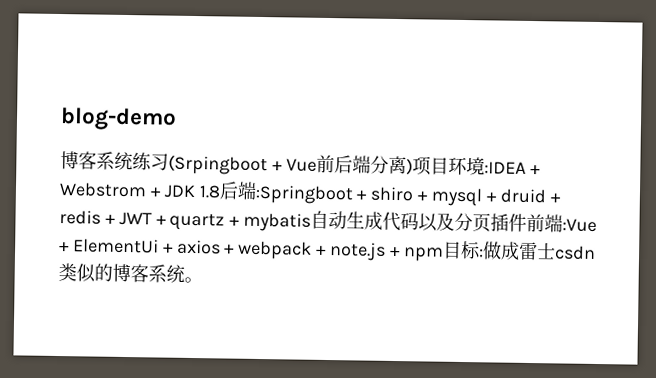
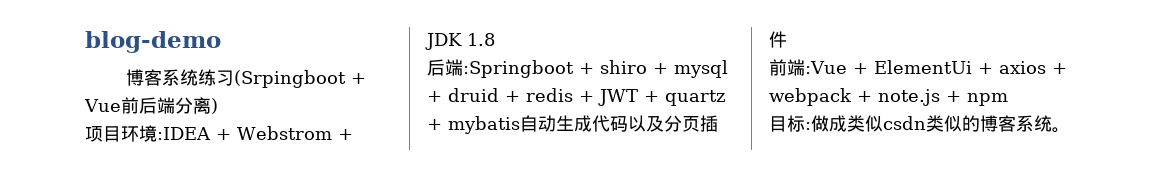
- 博客系统练习(Srpingboot + Vue前后端分离)项目环境:IDEA + Webstrom + JDK 1.8后端:Springboot + shiro + mysql + druid + redis + JWT + quartz + mybatis自动生成代码以及分页插件前端:Vue + ElementUi + axios + webpack + note.js + npm目标:做成雷士csdn类似的博客系统。
+ 博客系统练习(Srpingboot + Vue前后端分离)
+ 项目环境:IDEA + Webstrom + JDK 1.8
+ 后端:Springboot + shiro + mysql + druid + redis + JWT + quartz + mybatis自动生成代码以及分页插件
+ 前端:Vue + ElementUi + axios + webpack + note.js + npm
+ 目标:做成类似csdn类似的博客系统。

